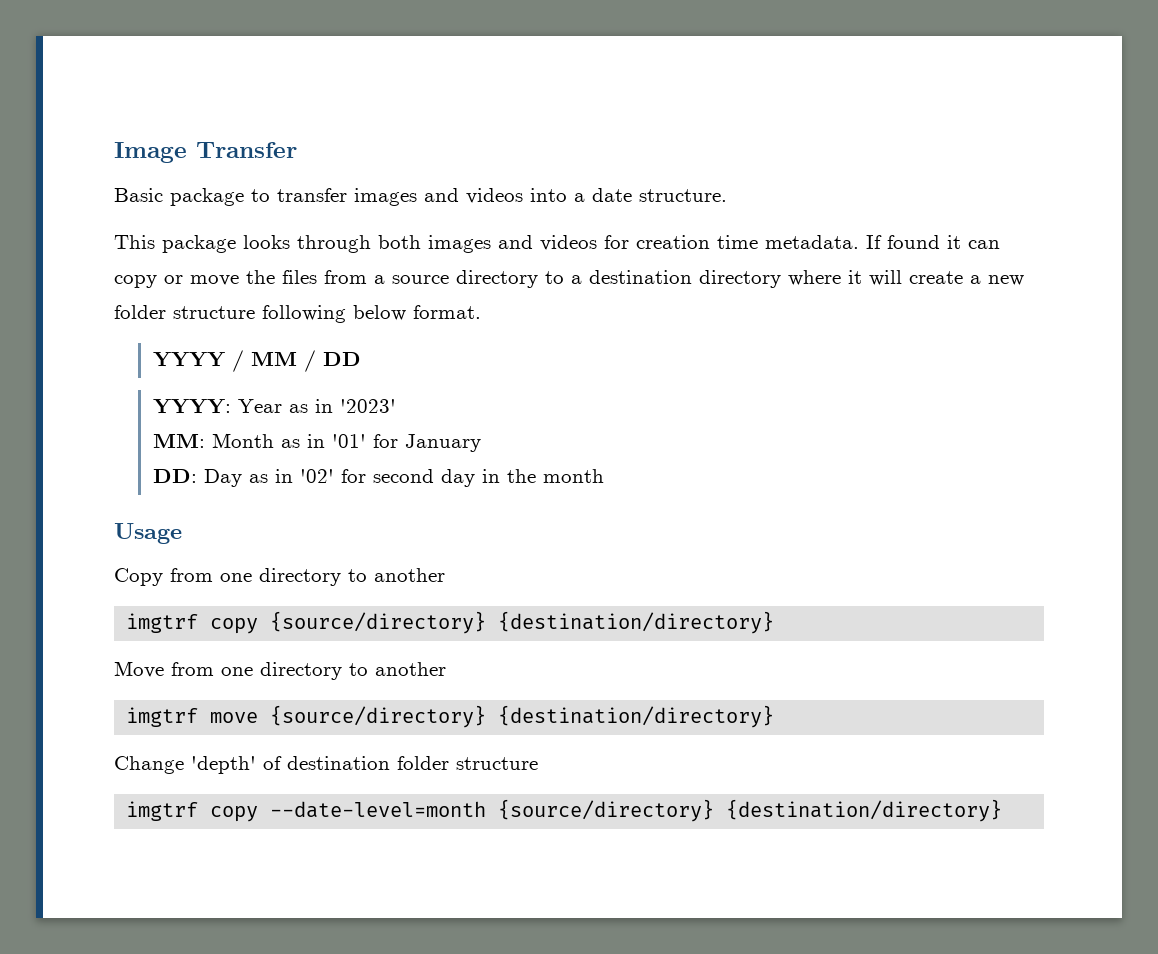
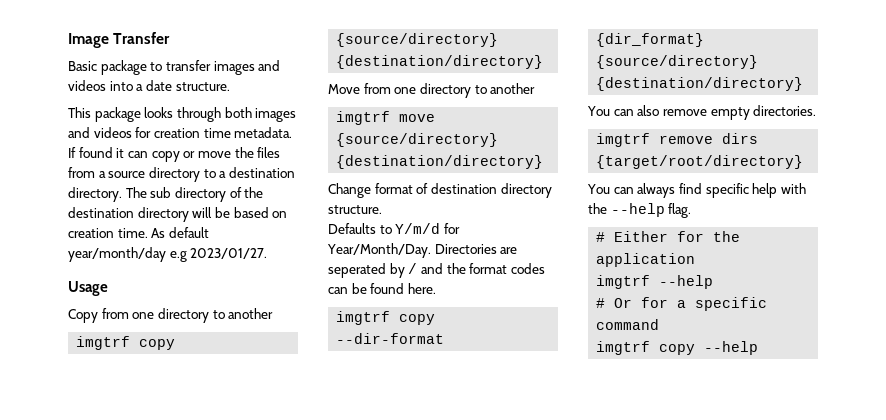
- If found it can copy or move the files from a source directory to a destination directory where it will create a new folder structure following below format.
- YYYY / MM / DD
- YYYY: Year as in '2023'
- MM: Month as in '01' for January
- DD: Day as in '02' for second day in the month
+ If found it can copy or move the files from a source directory to a destination directory. The sub directory of the destination directory will be based on creation time. As default year/month/day e.g 2023/01/27.
- Change 'depth' of destination folder structure
- imgtrf copy --date-level=month {source/directory} {destination/directory}
+ Change format of destination directory structure.
+ Defaults to Y/m/d for Year/Month/Day. Directories are seperated by / and the format codes can be found here.
+ imgtrf copy --dir-format {dir_format} {source/directory} {destination/directory}
+ You can also remove empty directories.
+ imgtrf remove dirs {target/root/directory}
+ You can always find specific help with the --help flag.
+ # Either for the application
+ imgtrf --help
+ # Or for a specific command
+ imgtrf copy --help

